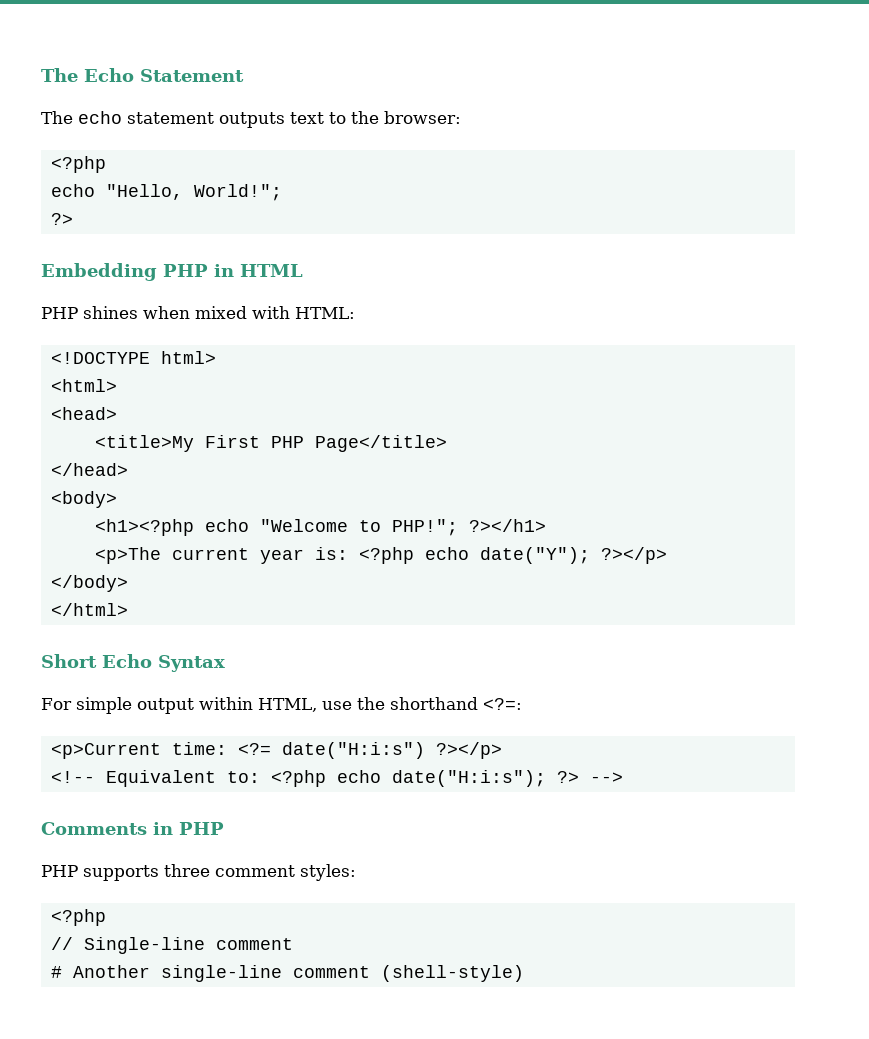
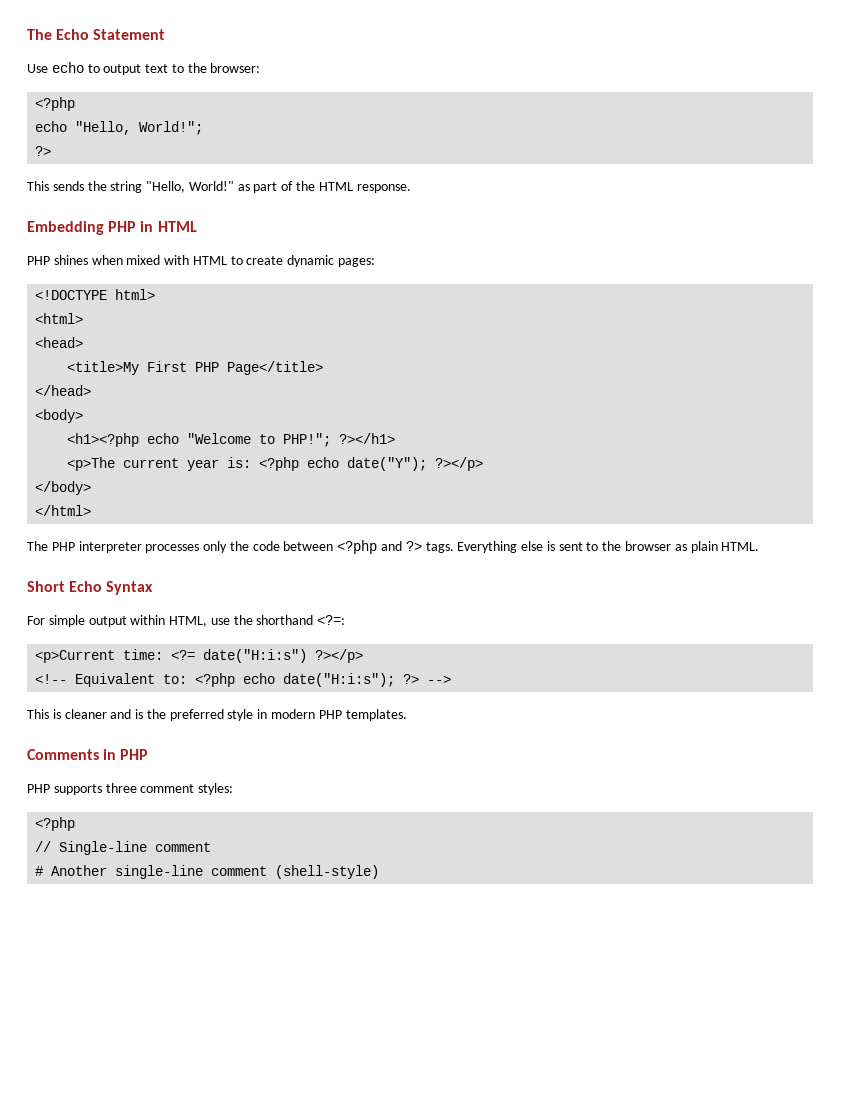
- The echo statement outputs text to the browser:
+ Use echo to output text to the browser:
+ This sends the string "Hello, World!" as part of the HTML response.
- PHP shines when mixed with HTML:
+ PHP shines when mixed with HTML to create dynamic pages:
+ The PHP interpreter processes only the code between <?php and ?> tags. Everything else is sent to the browser as plain HTML.
+ This is cleaner and is the preferred style in modern PHP templates.

